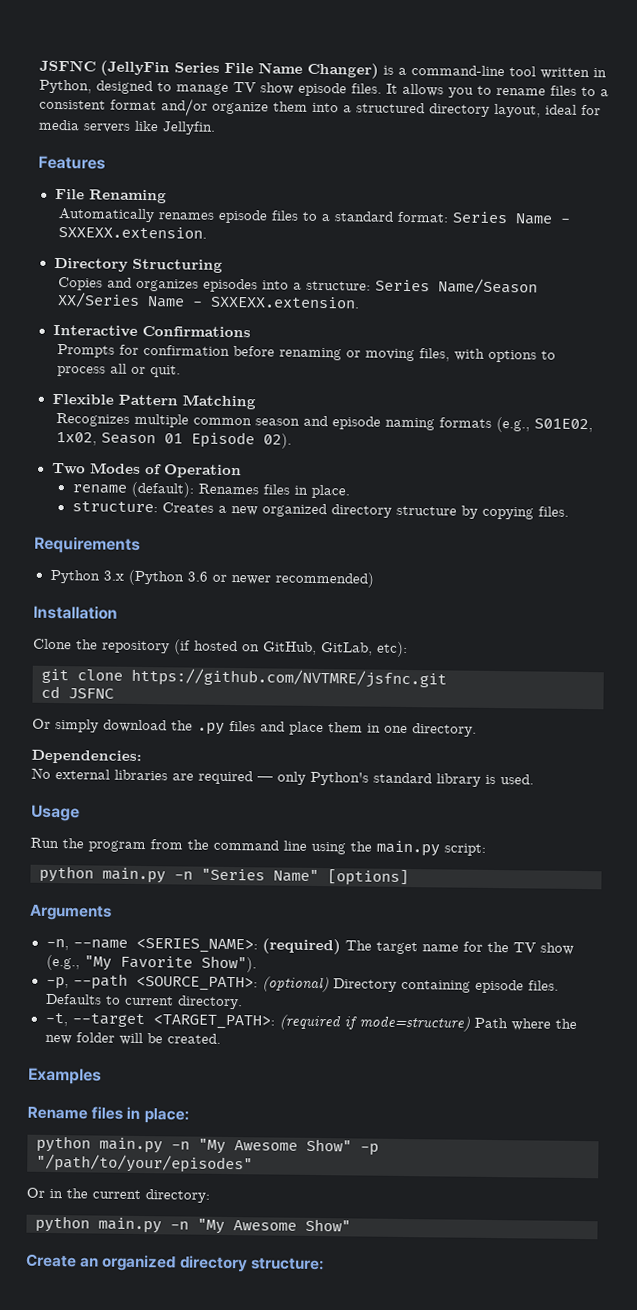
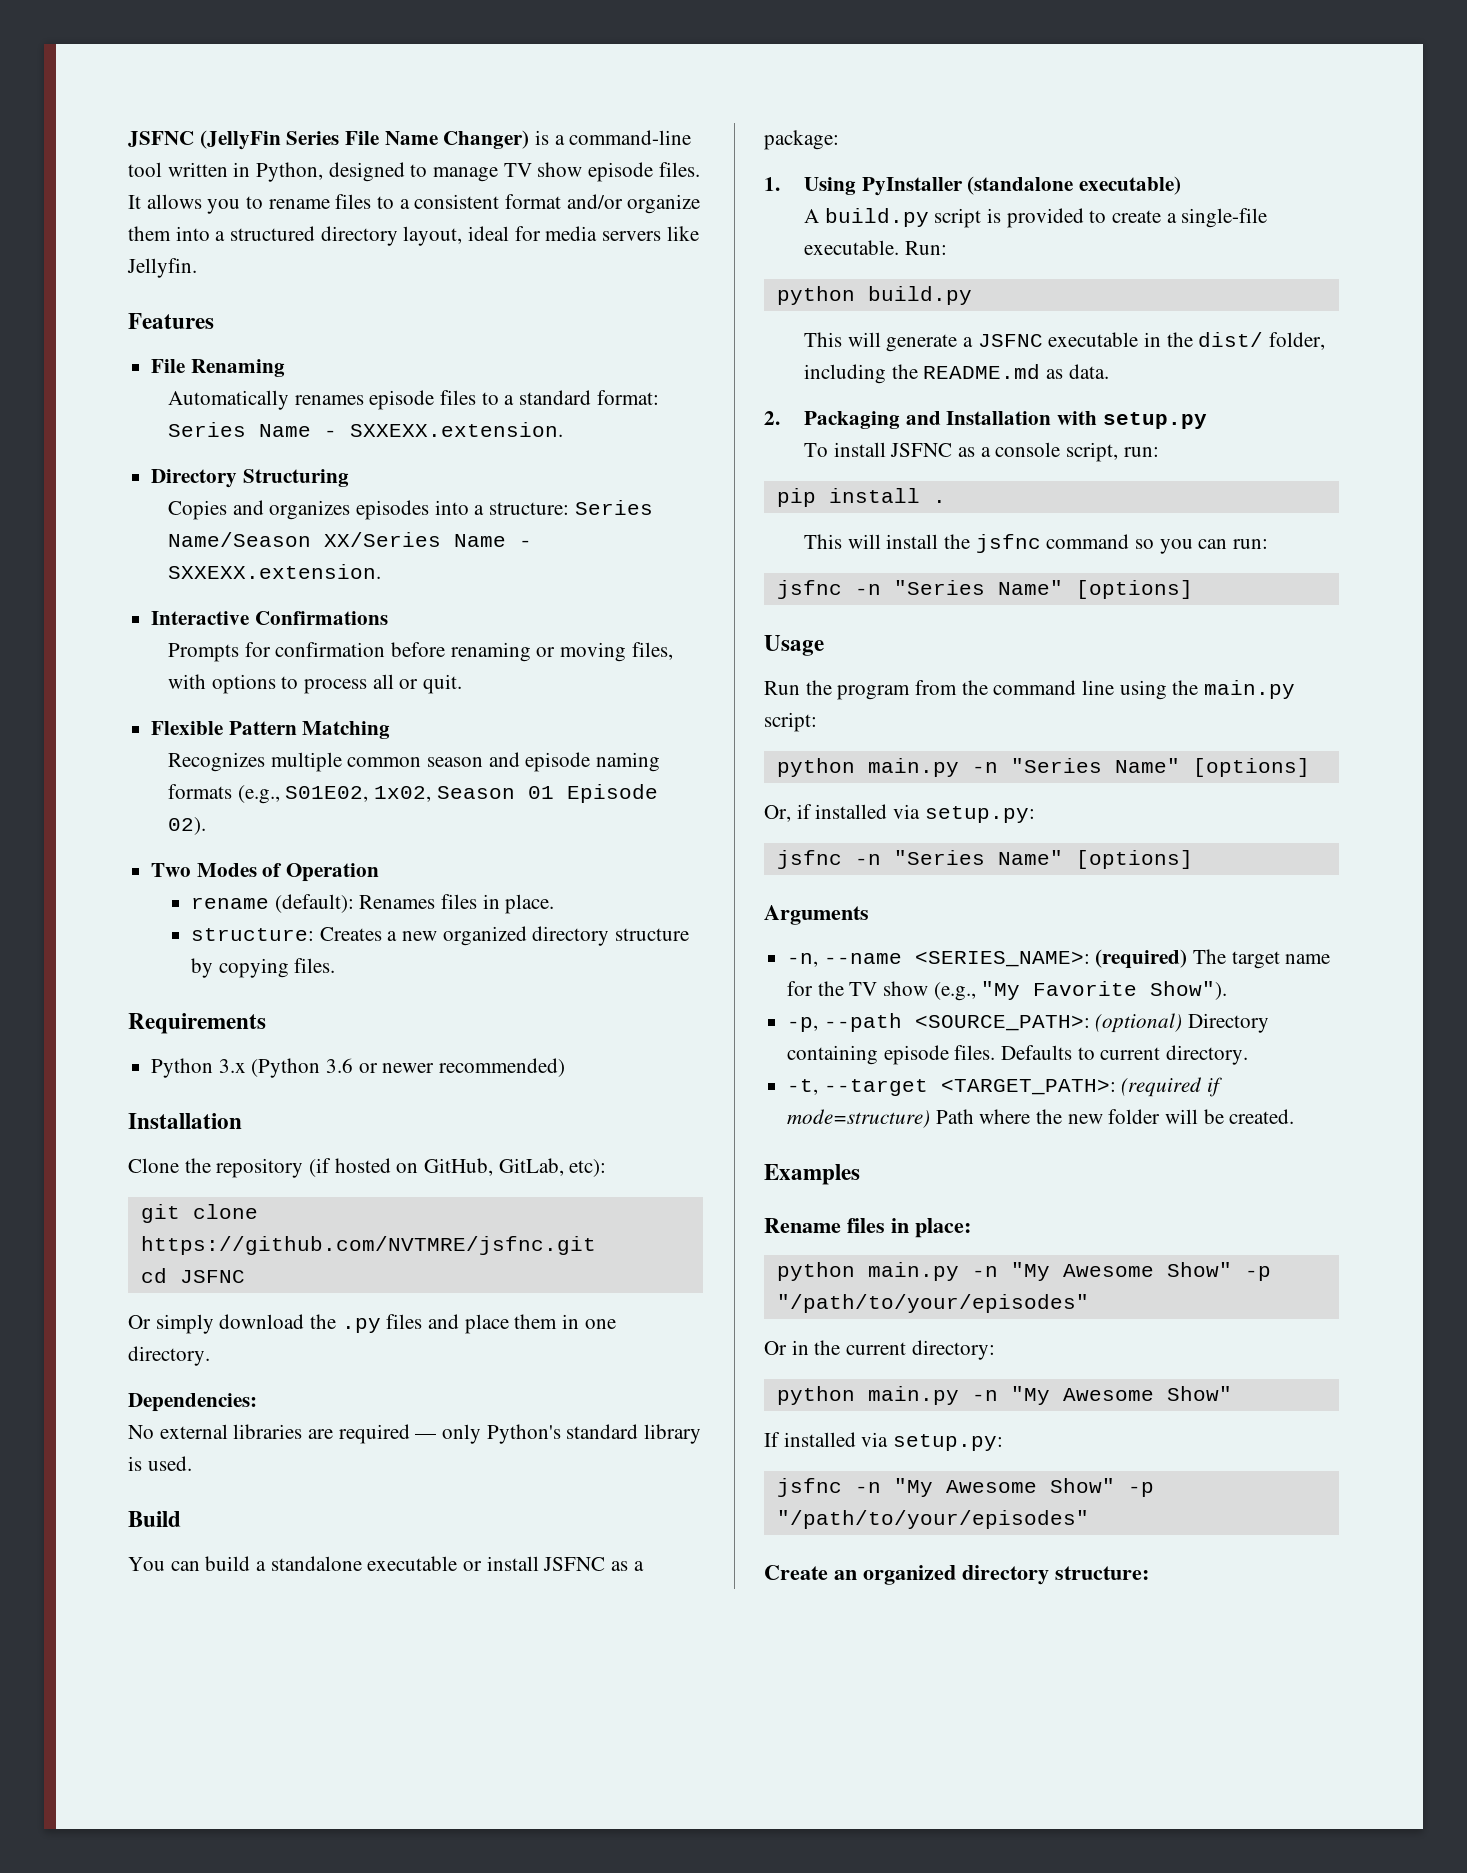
+ Build
+ You can build a standalone executable or install JSFNC as a package:
+ 1. Using PyInstaller (standalone executable)
+ A build.py script is provided to create a single-file executable. Run:
+ python build.py
+ This will generate a JSFNC executable in the dist/ folder, including the README.md as data.
+ 2. Packaging and Installation with setup.py
+ To install JSFNC as a console script, run:
+ pip install .
+ This will install the jsfnc command so you can run:
+ jsfnc -n "Series Name" [options]
+ Or, if installed via setup.py:
+ jsfnc -n "Series Name" [options]
+ If installed via setup.py:
+ jsfnc -n "My Awesome Show" -p "/path/to/your/episodes"

